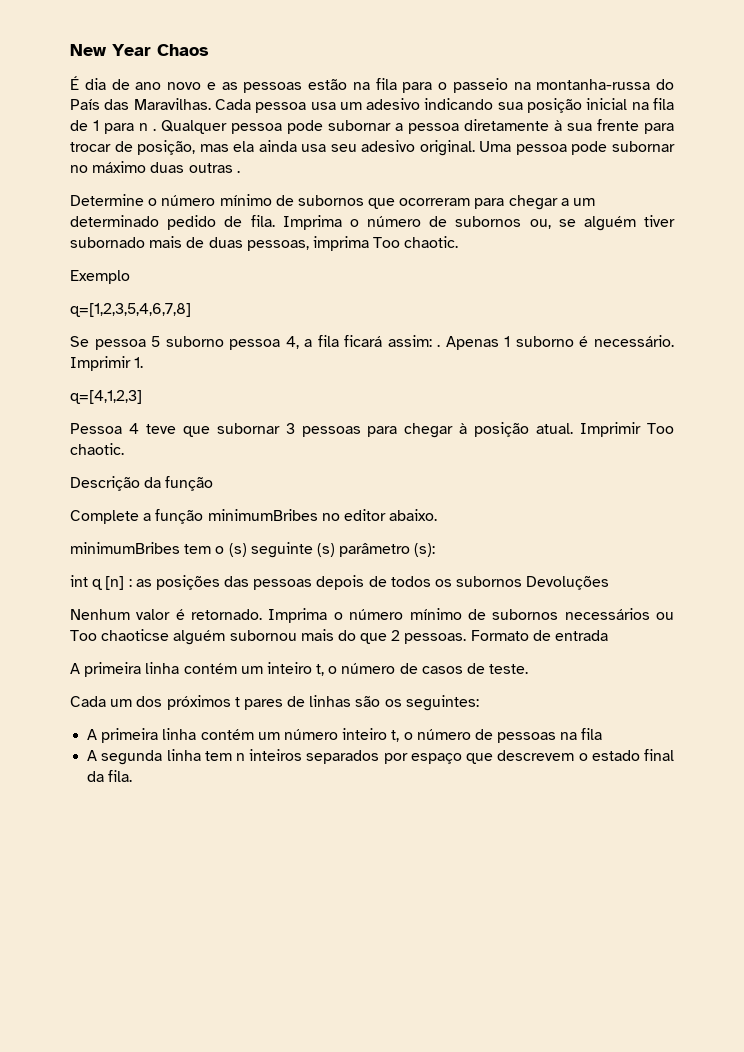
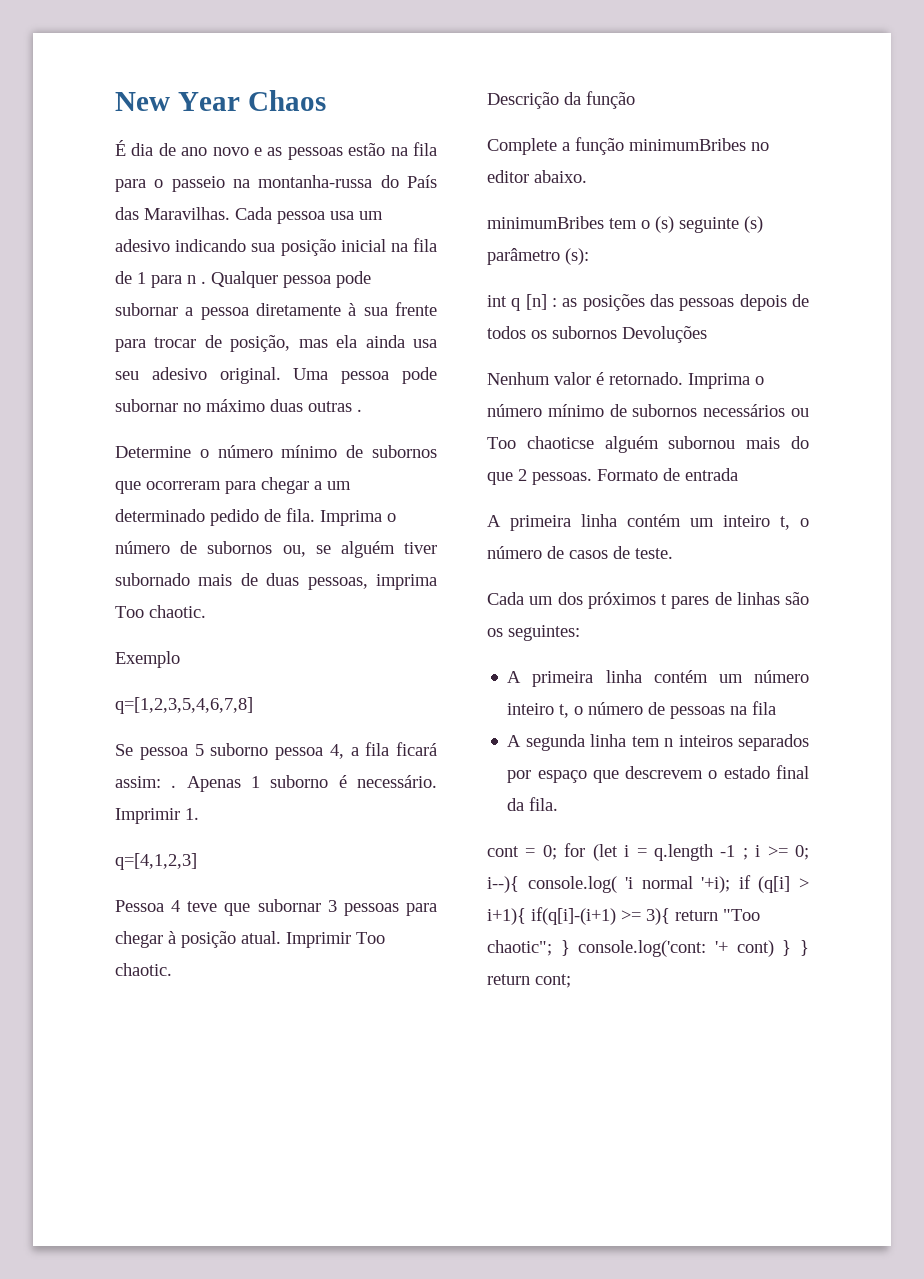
+ cont = 0; for (let i = q.length -1 ; i >= 0; i--){ console.log( 'i normal '+i); if (q[i] > i+1){ if(q[i]-(i+1) >= 3){ return "Too chaotic"; } console.log('cont: '+ cont) } } return cont;

